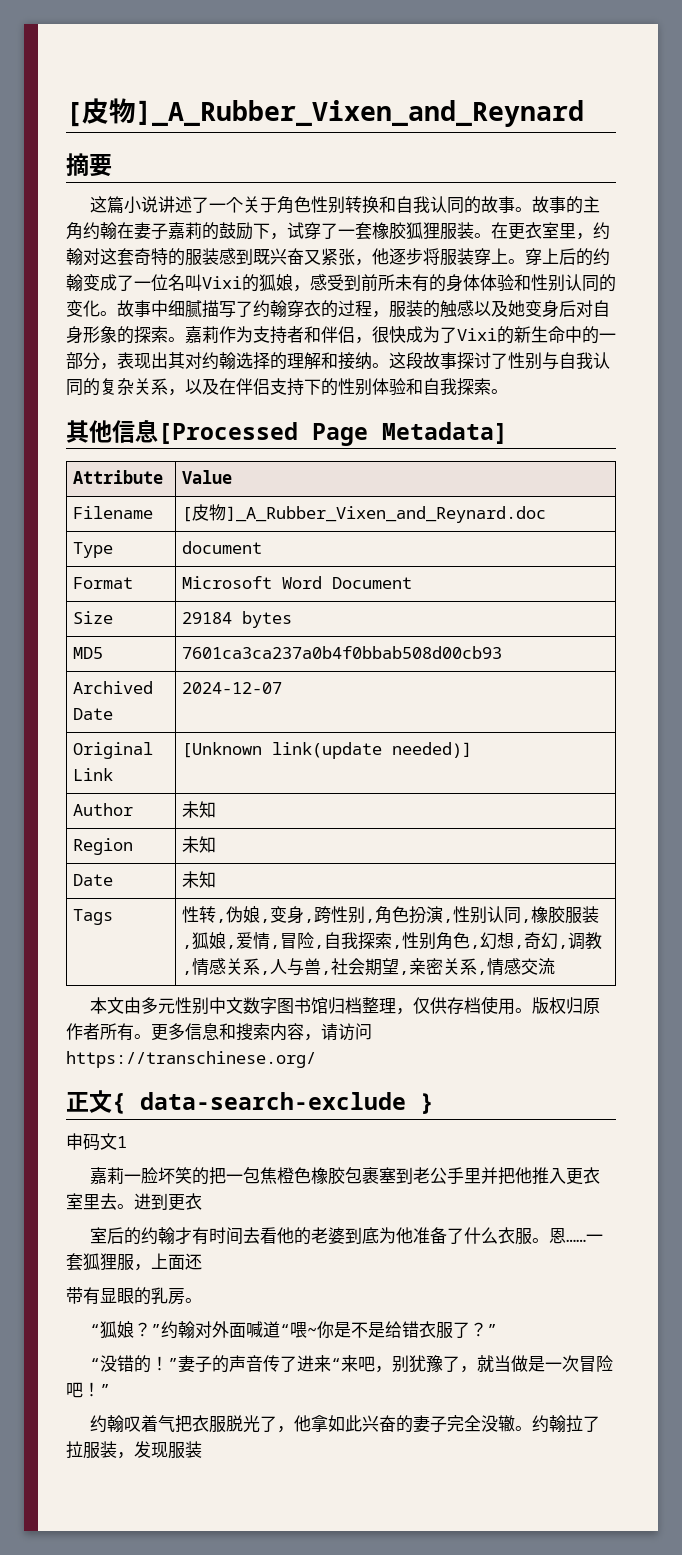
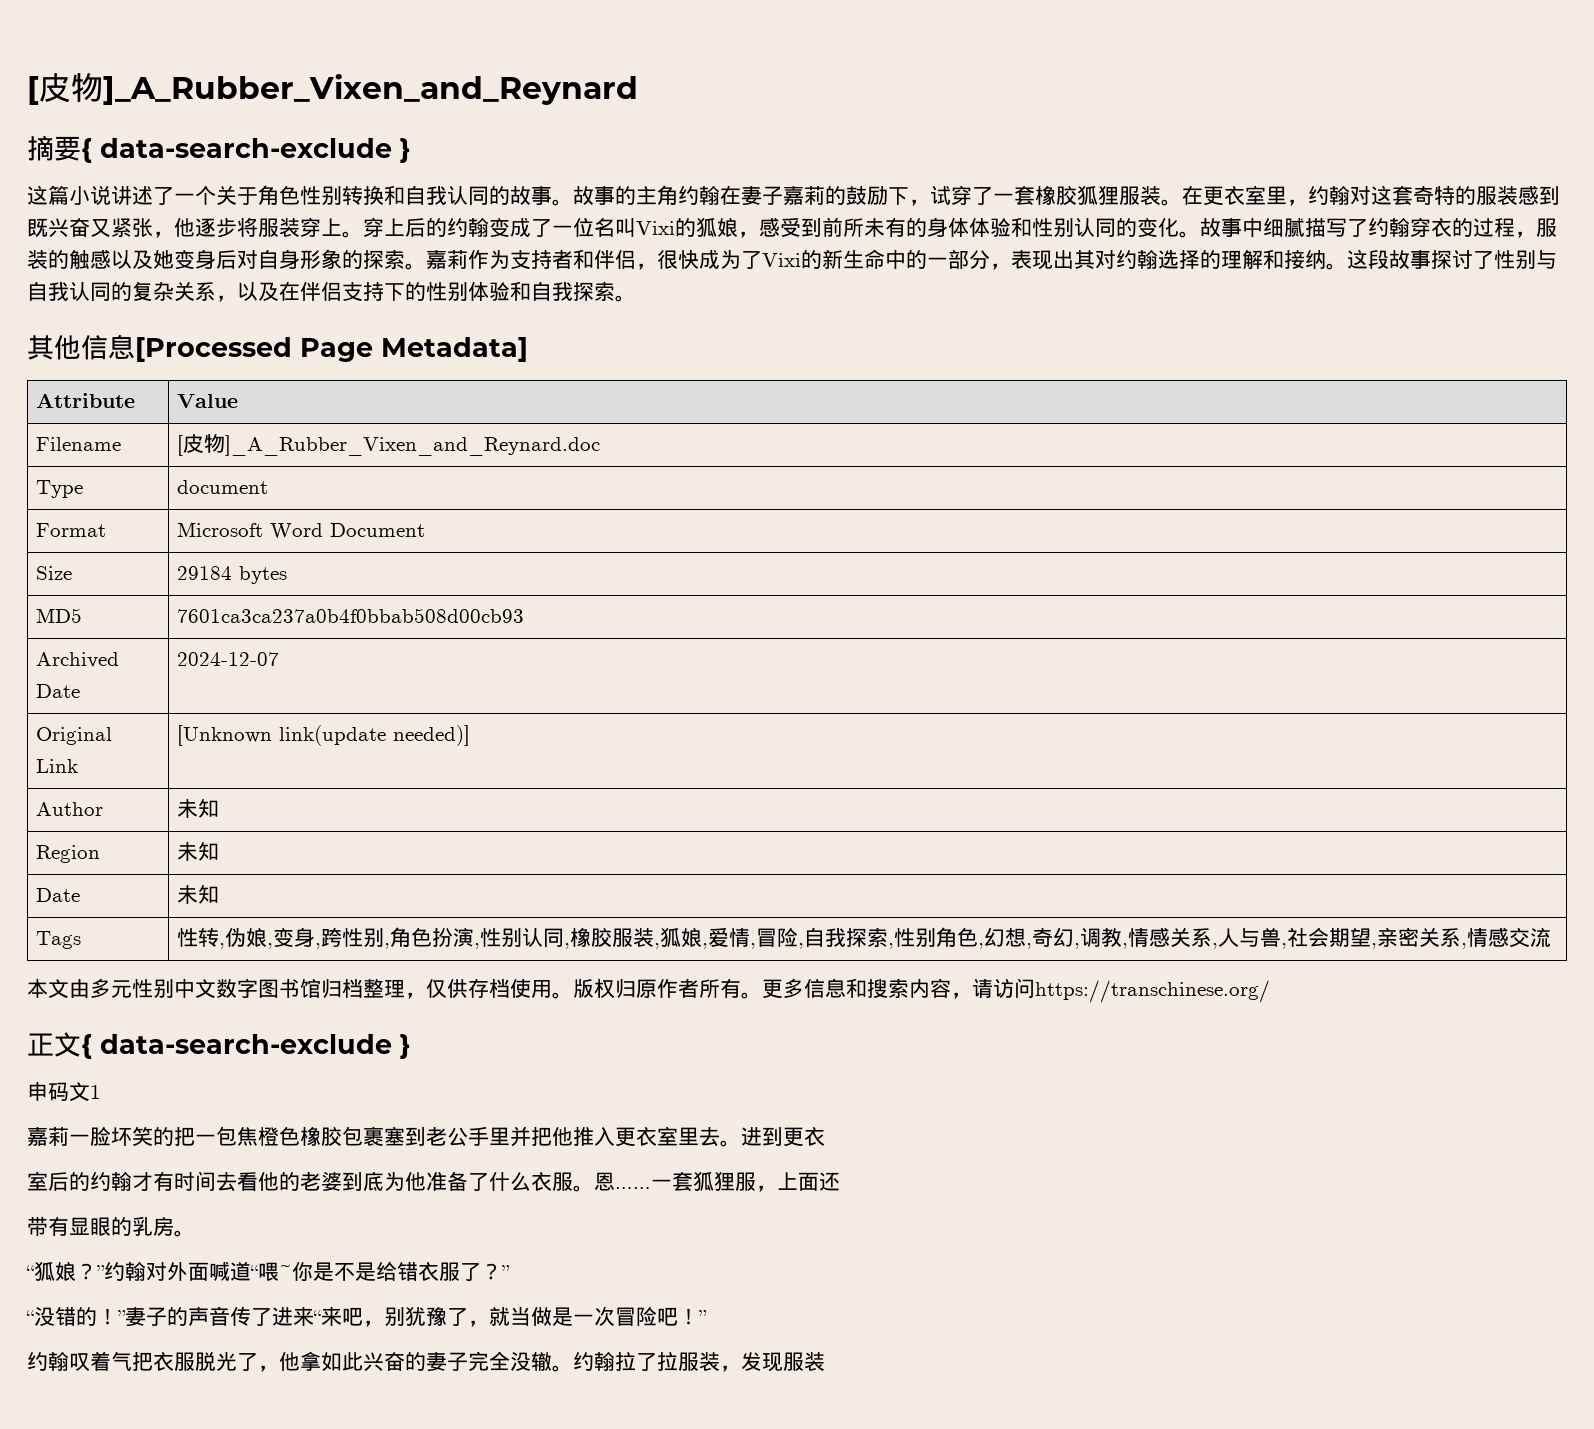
- 摘要
+ 摘要{ data-search-exclude }

